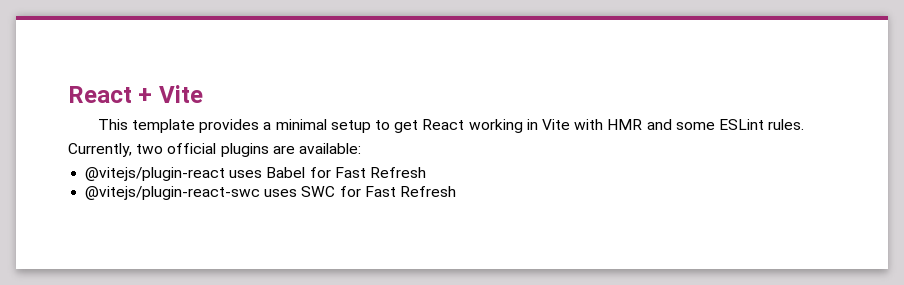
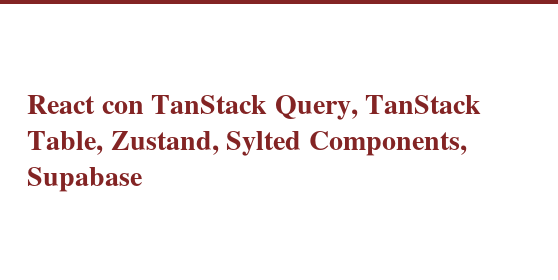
- React + Vite
- This template provides a minimal setup to get React working in Vite with HMR and some ESLint rules.
- Currently, two official plugins are available:
- @vitejs/plugin-react uses Babel for Fast Refresh
- @vitejs/plugin-react-swc uses SWC for Fast Refresh
+ React con TanStack Query, TanStack Table, Zustand, Sylted Components, Supabase

